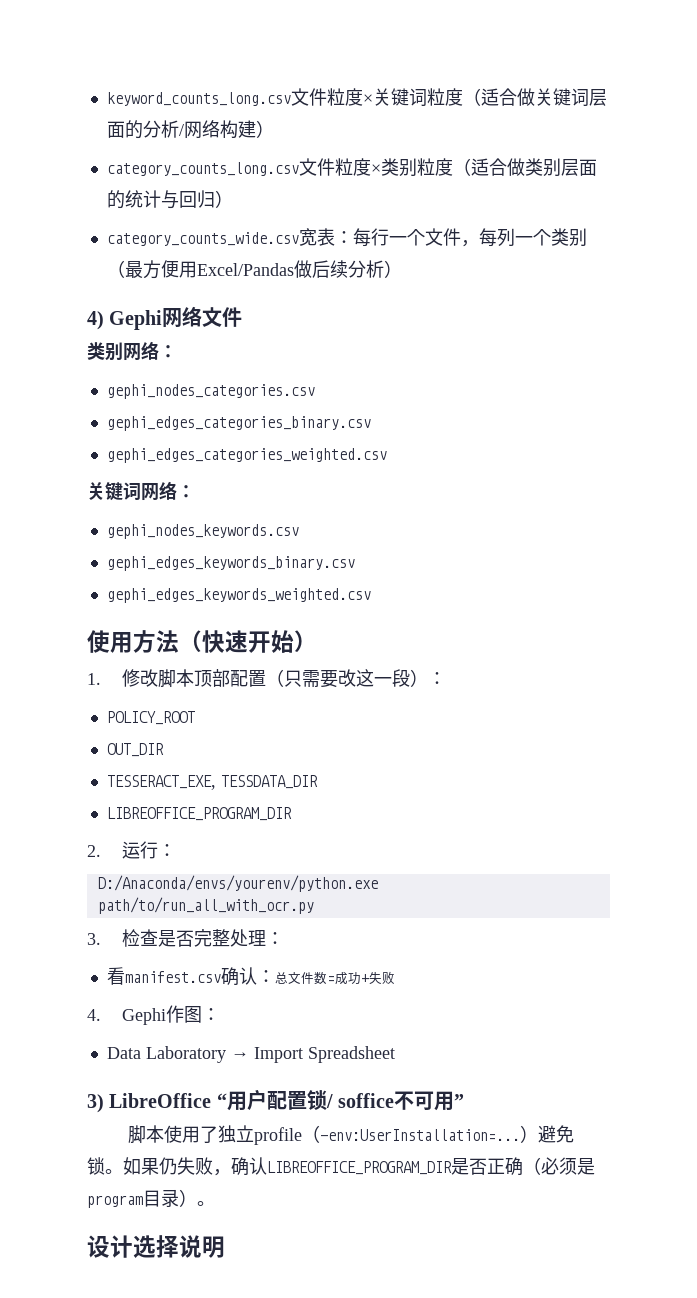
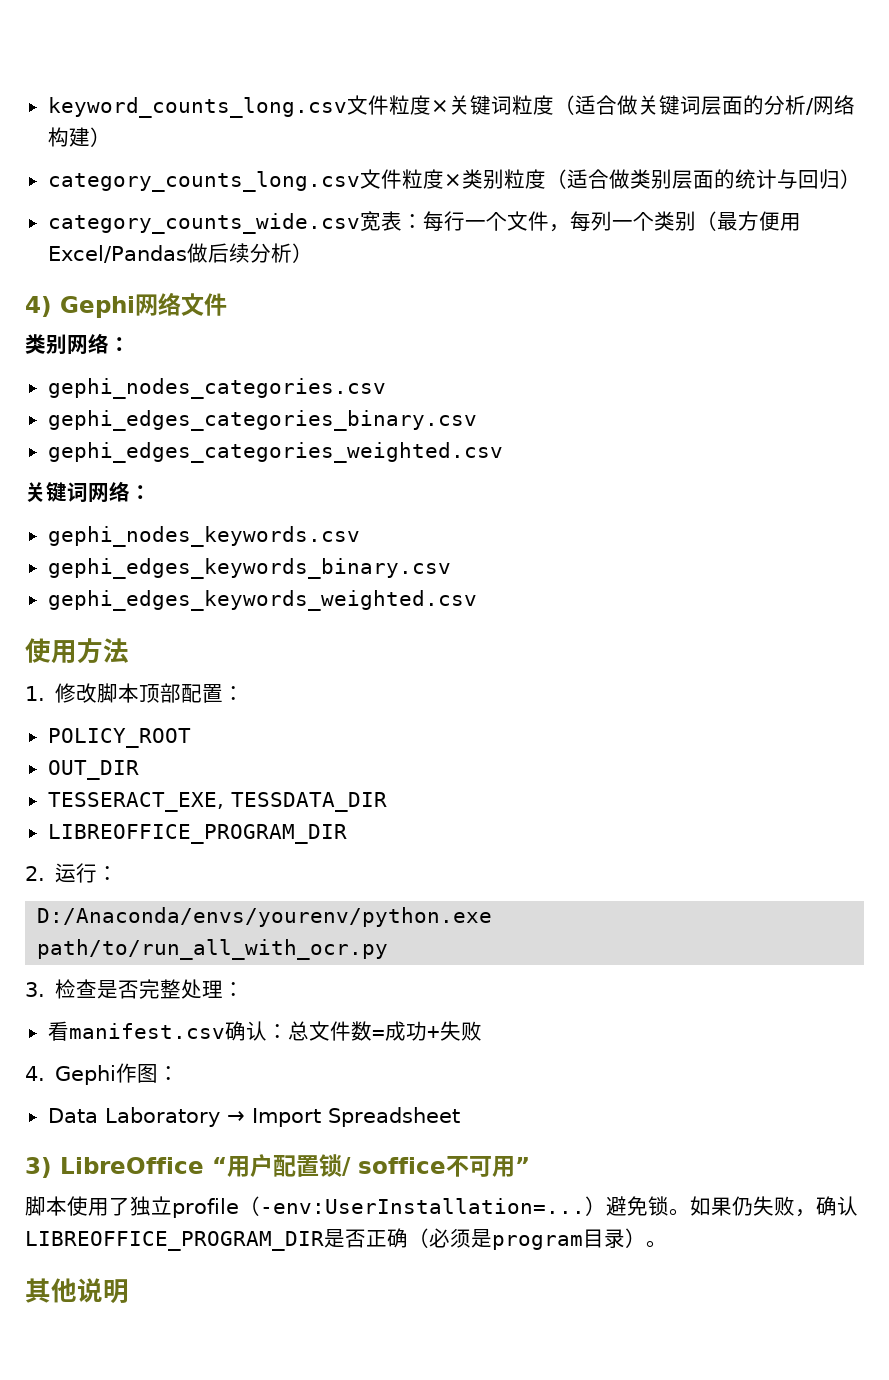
- 使用方法（快速开始）
+ 使用方法
- 1.修改脚本顶部配置（只需要改这一段）：
+ 1.修改脚本顶部配置：
- 设计选择说明
+ 其他说明

